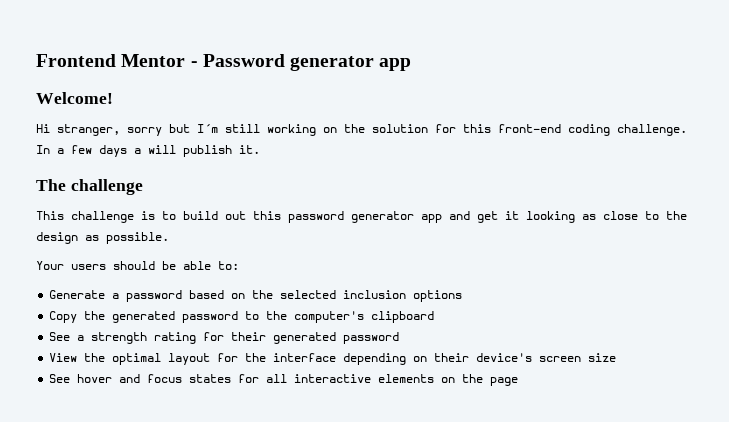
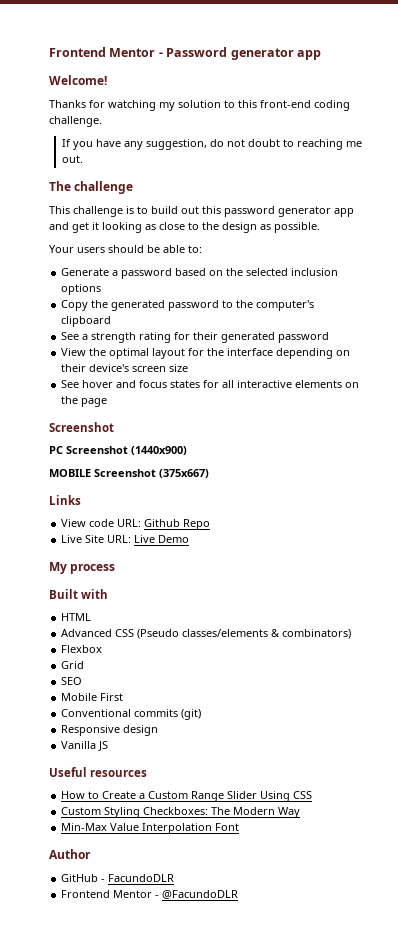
- Hi stranger, sorry but I´m still working on the solution for this front-end coding challenge. In a few days a will publish it.
+ Thanks for watching my solution to this front-end coding challenge.
+ If you have any suggestion, do not doubt to reaching me out.
  See hover and focus states for all interactive elements on the page
+ Screenshot
+ PC Screenshot (1440x900)
+ MOBILE Screenshot (375x667)
+ Links
+ View code URL: Github Repo
+ Live Site URL: Live Demo
+ My process
+ Built with
+ HTML
+ Advanced CSS (Pseudo classes/elements & combinators)
+ Flexbox
+ Grid
+ SEO
+ Mobile First
+ Conventional commits (git)
+ Responsive design
+ Vanilla JS
+ Useful resources
+ How to Create a Custom Range Slider Using CSS
+ Custom Styling Checkboxes: The Modern Way
+ Min-Max Value Interpolation Font
+ Author
+ GitHub - FacundoDLR
+ Frontend Mentor - @FacundoDLR

